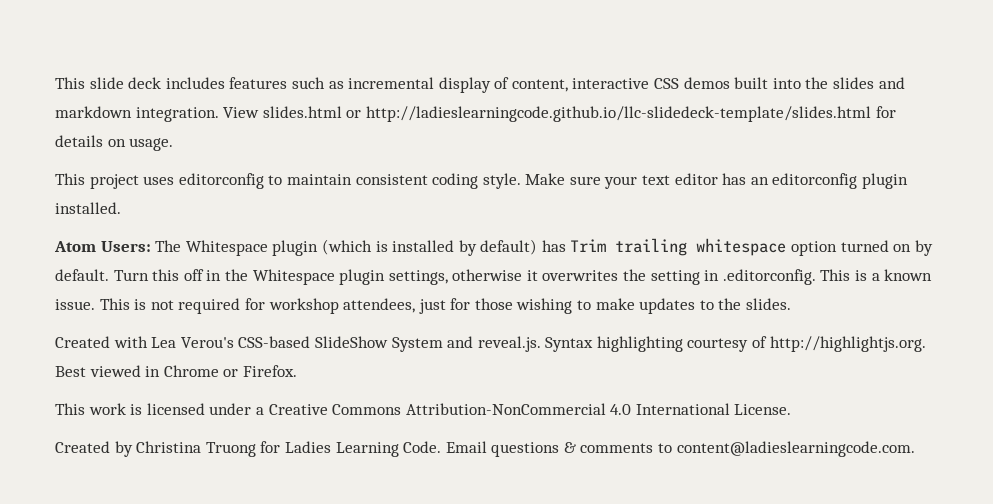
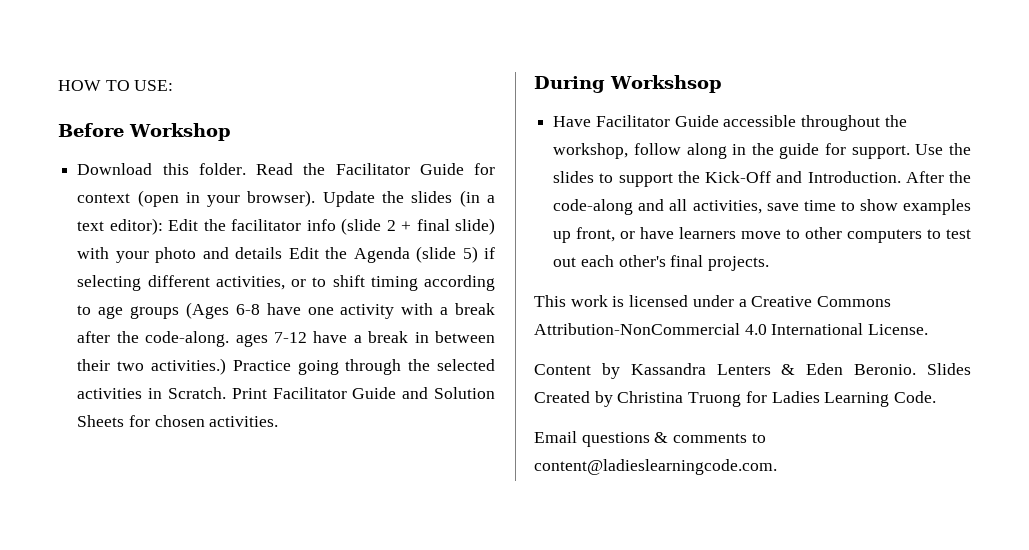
- This slide deck includes features such as incremental display of content, interactive CSS demos built into the slides and markdown integration. View slides.html or http://ladieslearningcode.github.io/llc-slidedeck-template/slides.html for details on usage.
- This project uses editorconfig to maintain consistent coding style. Make sure your text editor has an editorconfig plugin installed.
- Atom Users: The Whitespace plugin (which is installed by default) has Trim trailing whitespace option turned on by default. Turn this off in the Whitespace plugin settings, otherwise it overwrites the setting in .editorconfig. This is a known issue. This is not required for workshop attendees, just for those wishing to make updates to the slides.
- Created with Lea Verou's CSS-based SlideShow System and reveal.js. Syntax highlighting courtesy of http://highlightjs.org. Best viewed in Chrome or Firefox.
+ HOW TO USE:
+ Before Workshop
+ Download this folder. Read the Facilitator Guide for context (open in your browser). Update the slides (in a text editor): Edit the facilitator info (slide 2 + final slide) with your photo and details Edit the Agenda (slide 5) if selecting different activities, or to shift timing according to age groups (Ages 6-8 have one activity with a break after the code-along. ages 7-12 have a break in between their two activities.) Practice going through the selected activities in Scratch. Print Facilitator Guide and Solution Sheets for chosen activities.
+ During Workshsop
+ Have Facilitator Guide accessible throughout the workshop, follow along in the guide for support. Use the slides to support the Kick-Off and Introduction. After the code-along and all activities, save time to show examples up front, or have learners move to other computers to test out each other's final projects.
- Created by Christina Truong for Ladies Learning Code. Email questions & comments to content@ladieslearningcode.com.
+ Content by Kassandra Lenters & Eden Beronio. Slides Created by Christina Truong for Ladies Learning Code.
+ Email questions & comments to content@ladieslearningcode.com.

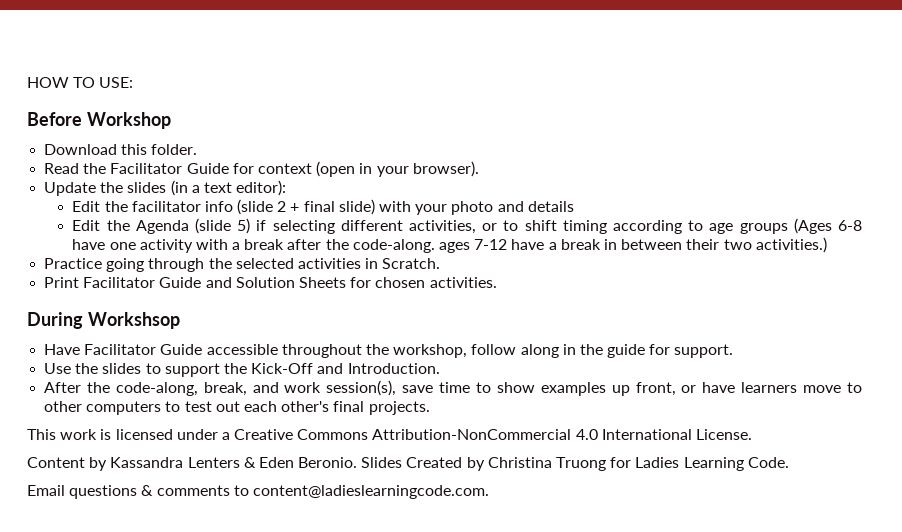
- Download this folder. Read the Facilitator Guide for context (open in your browser). Update the slides (in a text editor): Edit the facilitator info (slide 2 + final slide) with your photo and details Edit the Agenda (slide 5) if selecting different activities, or to shift timing according to age groups (Ages 6-8 have one activity with a break after the code-along. ages 7-12 have a break in between their two activities.) Practice going through the selected activities in Scratch. Print Facilitator Guide and Solution Sheets for chosen activities.
+ Download this folder.
+ Read the Facilitator Guide for context (open in your browser).
+ Update the slides (in a text editor):
+ Edit the facilitator info (slide 2 + final slide) with your photo and details
+ Edit the Agenda (slide 5) if selecting different activities, or to shift timing according to age groups (Ages 6-8 have one activity with a break after the code-along. ages 7-12 have a break in between their two activities.)
+ Practice going through the selected activities in Scratch.
+ Print Facilitator Guide and Solution Sheets for chosen activities.
- Have Facilitator Guide accessible throughout the workshop, follow along in the guide for support. Use the slides to support the Kick-Off and Introduction. After the code-along and all activities, save time to show examples up front, or have learners move to other computers to test out each other's final projects.
+ Have Facilitator Guide accessible throughout the workshop, follow along in the guide for support.
+ Use the slides to support the Kick-Off and Introduction.
+ After the code-along, break, and work session(s), save time to show examples up front, or have learners move to other computers to test out each other's final projects.

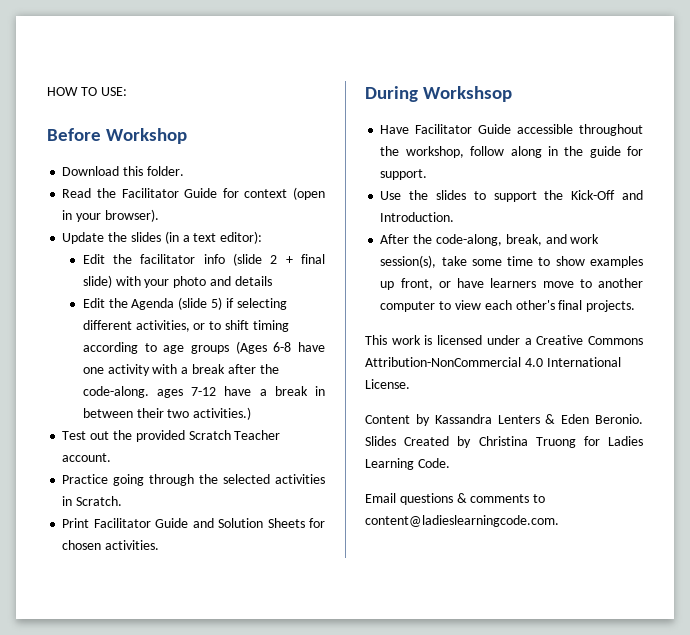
+ Test out the provided Scratch Teacher account.
- After the code-along, break, and work session(s), save time to show examples up front, or have learners move to other computers to test out each other's final projects.
+ After the code-along, break, and work session(s), take some time to show examples up front, or have learners move to another computer to view each other's final projects.

